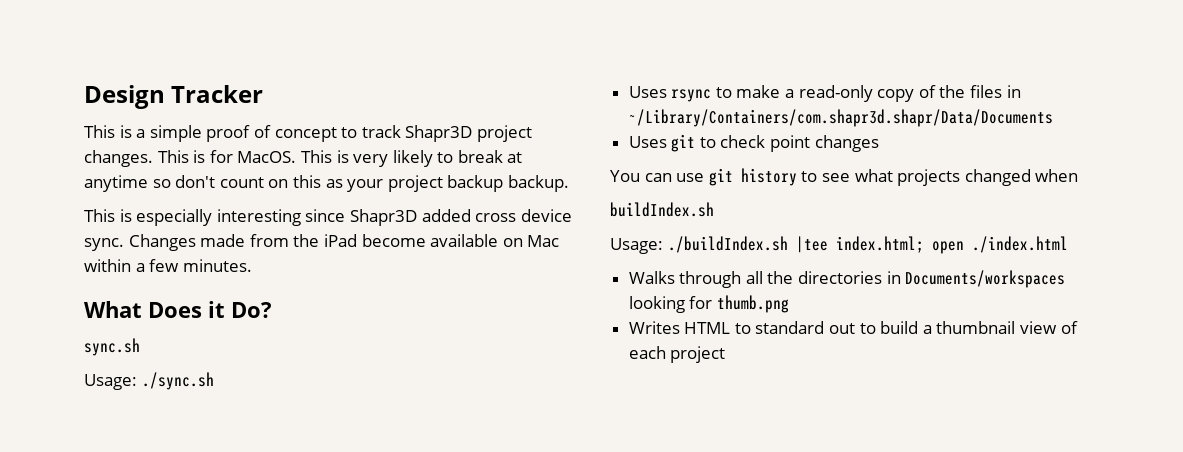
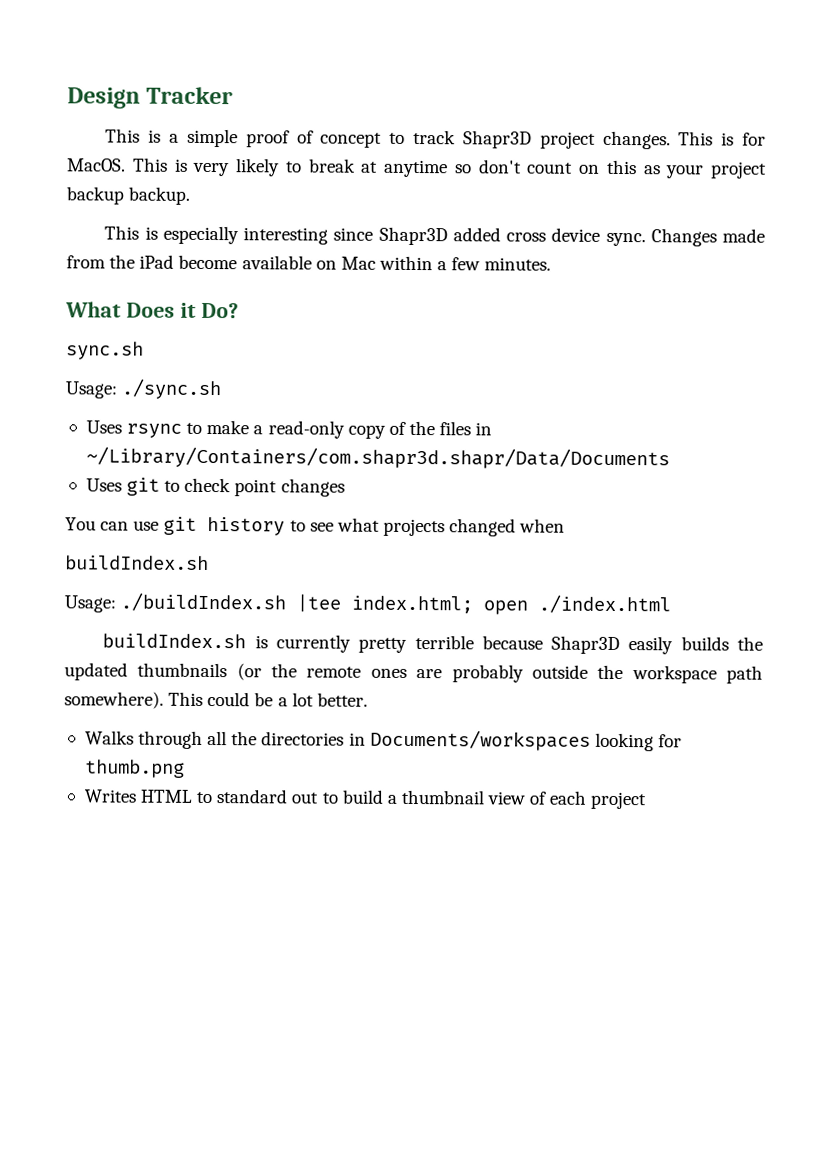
+ buildIndex.sh is currently pretty terrible because Shapr3D easily builds the updated thumbnails (or the remote ones are probably outside the workspace path somewhere). This could be a lot better.

